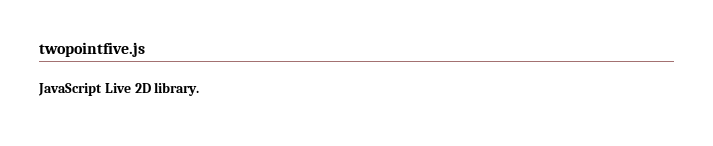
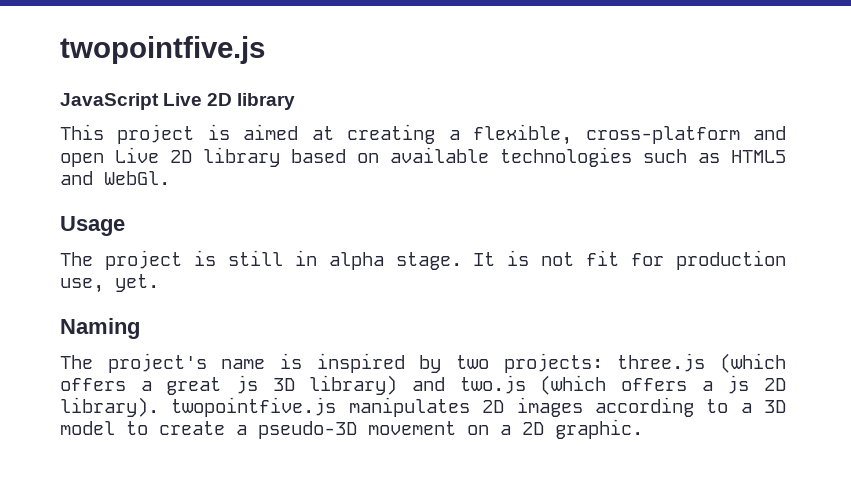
- JavaScript Live 2D library.
+ JavaScript Live 2D library
+ This project is aimed at creating a flexible, cross-platform and open Live 2D library based on available technologies such as HTML5 and WebGl.
+ Usage
+ The project is still in alpha stage. It is not fit for production use, yet.
+ Naming
+ The project's name is inspired by two projects: three.js (which offers a great js 3D library) and two.js (which offers a js 2D library). twopointfive.js manipulates 2D images according to a 3D model to create a pseudo-3D movement on a 2D graphic.

